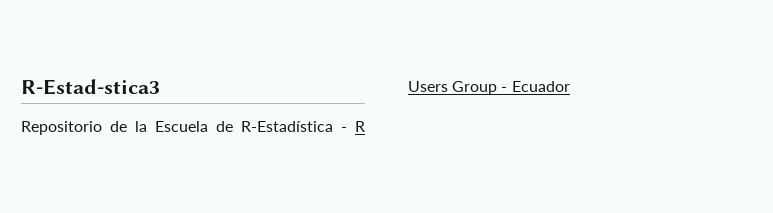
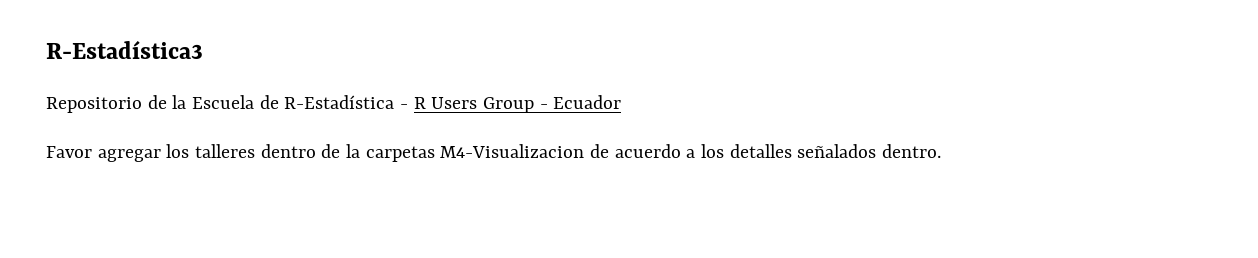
- R-Estad-stica3
+ R-Estadística3
+ Favor agregar los talleres dentro de la carpetas M4-Visualizacion de acuerdo a los detalles señalados dentro.

